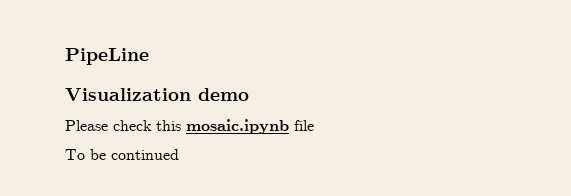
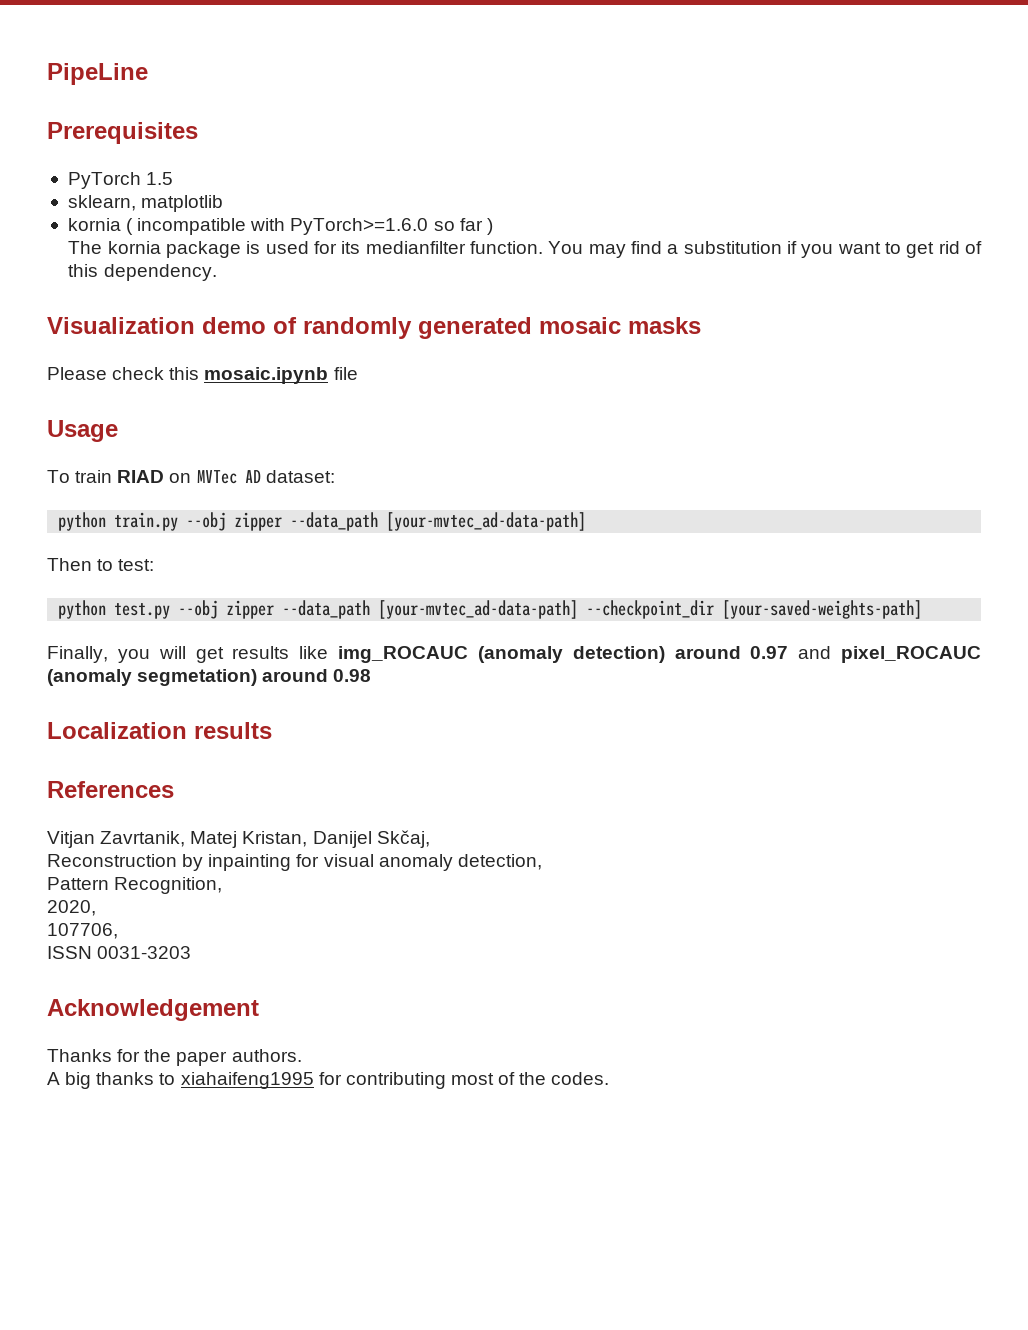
- Visualization demo
+ Prerequisites
+ PyTorch 1.5
+ sklearn, matplotlib
+ kornia ( incompatible with PyTorch>=1.6.0 so far )
+ The kornia package is used for its medianfilter function. You may find a substitution if you want to get rid of this dependency.
+ Visualization demo of randomly generated mosaic masks
+ Usage
- To be continued
+ To train RIAD on MVTec AD dataset:
+ python train.py --obj zipper --data_path [your-mvtec_ad-data-path]
+ Then to test:
+ python test.py --obj zipper --data_path [your-mvtec_ad-data-path] --checkpoint_dir [your-saved-weights-path]
+ Finally, you will get results like img_ROCAUC (anomaly detection) around 0.97 and pixel_ROCAUC (anomaly segmetation) around 0.98
+ Localization results
+ References
+ Vitjan Zavrtanik, Matej Kristan, Danijel Skčaj,
+ Reconstruction by inpainting for visual anomaly detection,
+ Pattern Recognition,
+ 2020,
+ 107706,
+ ISSN 0031-3203
+ Acknowledgement
+ Thanks for the paper authors.
+ A big thanks to xiahaifeng1995 for contributing most of the codes.

